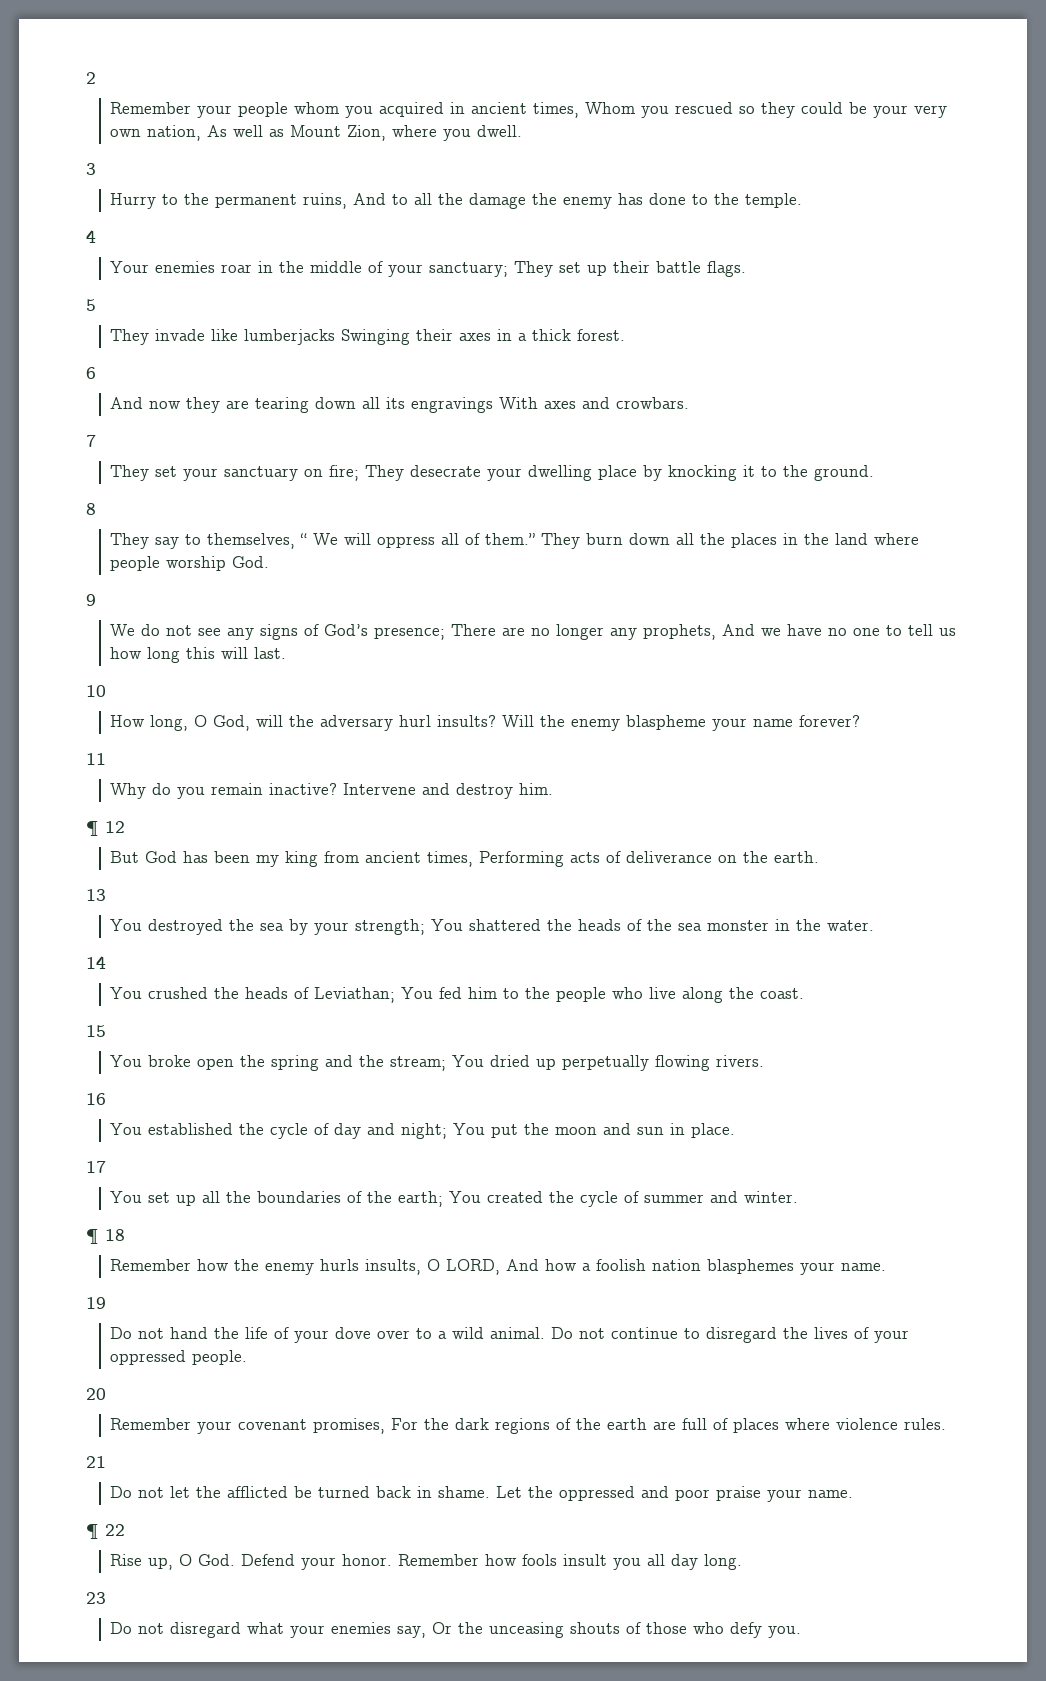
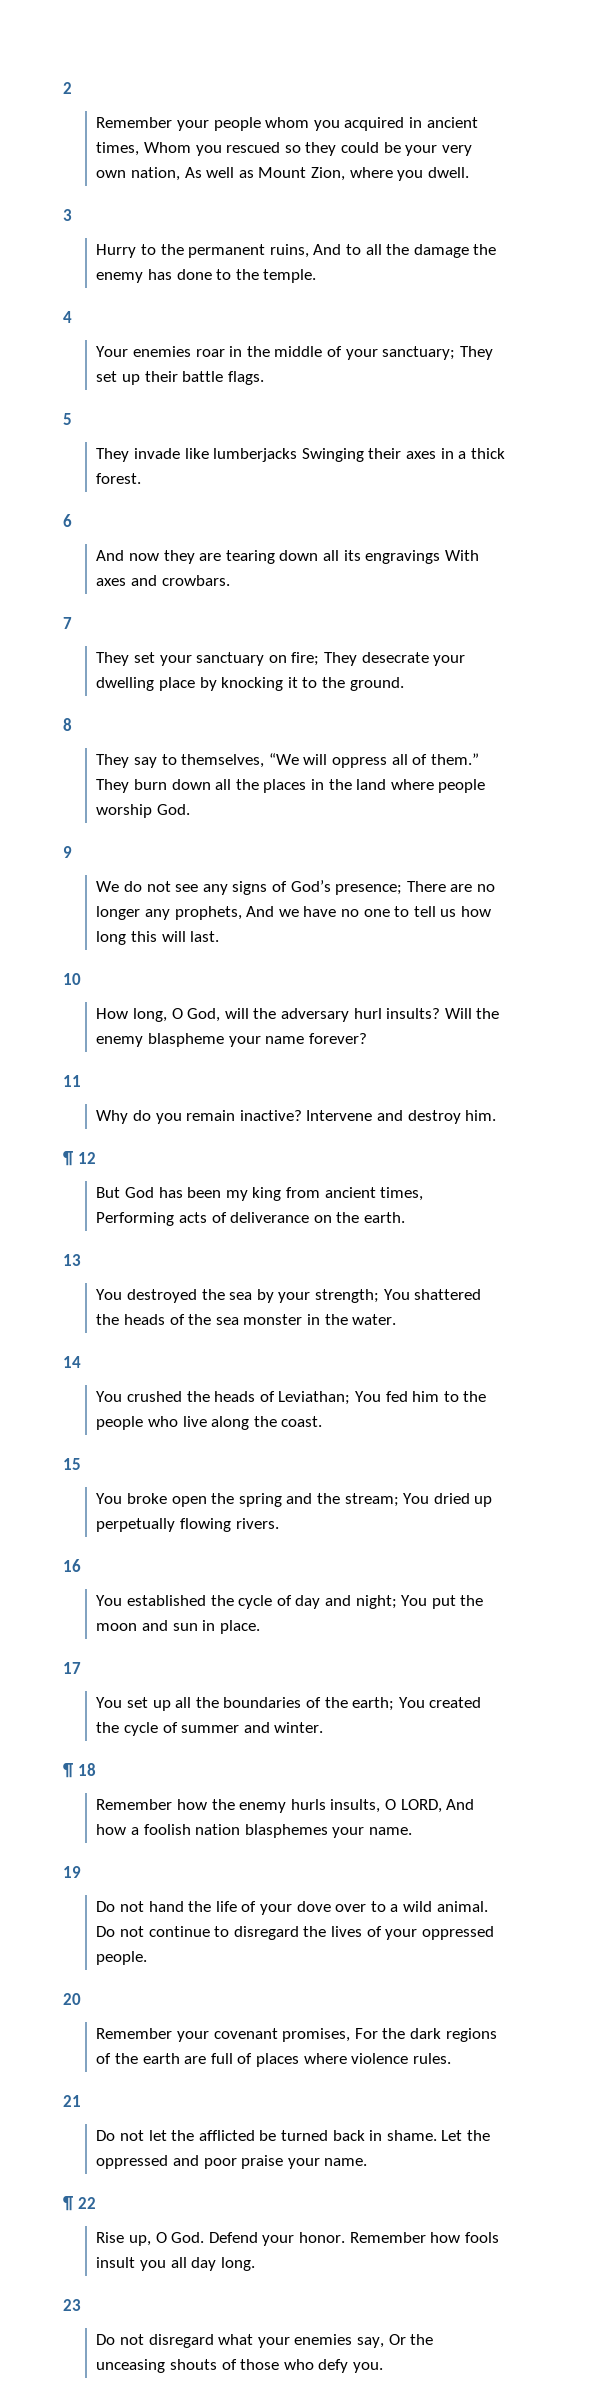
- They say to themselves, “ We will oppress all of them.”
+ They say to themselves, “We will oppress all of them.”

